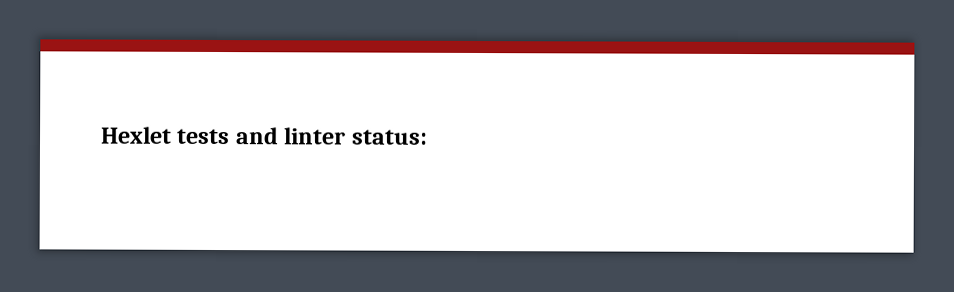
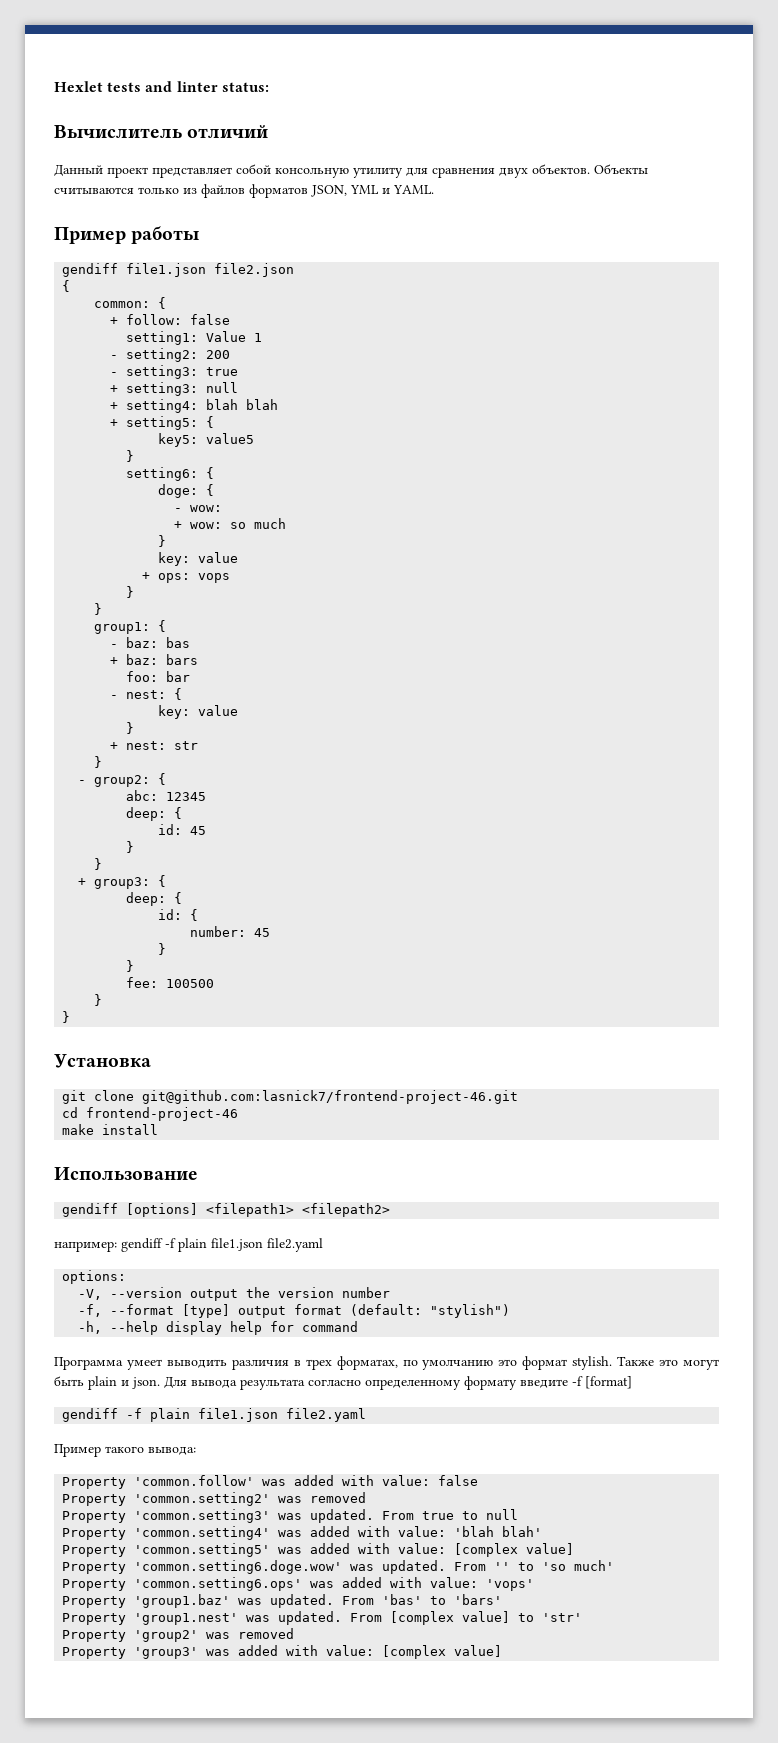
+ Вычислитель отличий
+ Данный проект представляет собой консольную утилиту для сравнения двух объектов. Объекты считываются только из файлов форматов JSON, YML и YAML.
+ Пример работы
+ gendiff file1.json file2.json
+ {
+ common: {
+ + follow: false
+ setting1: Value 1
+ - setting2: 200
+ - setting3: true
+ + setting3: null
+ + setting4: blah blah
+ + setting5: {
+ key5: value5
+ }
+ setting6: {
+ doge: {
+ - wow:
+ + wow: so much
+ }
+ key: value
+ + ops: vops
+ }
+ }
+ group1: {
+ - baz: bas
+ + baz: bars
+ foo: bar
+ - nest: {
+ key: value
+ }
+ + nest: str
+ }
+ - group2: {
+ abc: 12345
+ deep: {
+ id: 45
+ }
+ }
+ + group3: {
+ deep: {
+ id: {
+ number: 45
+ }
+ }
+ fee: 100500
+ }
+ }
+ Установка
+ git clone git@github.com:lasnick7/frontend-project-46.git
+ cd frontend-project-46
+ make install
+ Использование
+ gendiff [options] <filepath1> <filepath2>
+ например: gendiff -f plain file1.json file2.yaml
+ options:
+ -V, --version output the version number
+ -f, --format [type] output format (default: "stylish")
+ -h, --help display help for command
+ Программа умеет выводить различия в трех форматах, по умолчанию это формат stylish. Также это могут быть plain и json. Для вывода результата согласно определенному формату введите -f [format]
+ gendiff -f plain file1.json file2.yaml
+ Пример такого вывода:
+ Property 'common.follow' was added with value: false
+ Property 'common.setting2' was removed
+ Property 'common.setting3' was updated. From true to null
+ Property 'common.setting4' was added with value: 'blah blah'
+ Property 'common.setting5' was added with value: [complex value]
+ Property 'common.setting6.doge.wow' was updated. From '' to 'so much'
+ Property 'common.setting6.ops' was added with value: 'vops'
+ Property 'group1.baz' was updated. From 'bas' to 'bars'
+ Property 'group1.nest' was updated. From [complex value] to 'str'
+ Property 'group2' was removed
+ Property 'group3' was added with value: [complex value]

